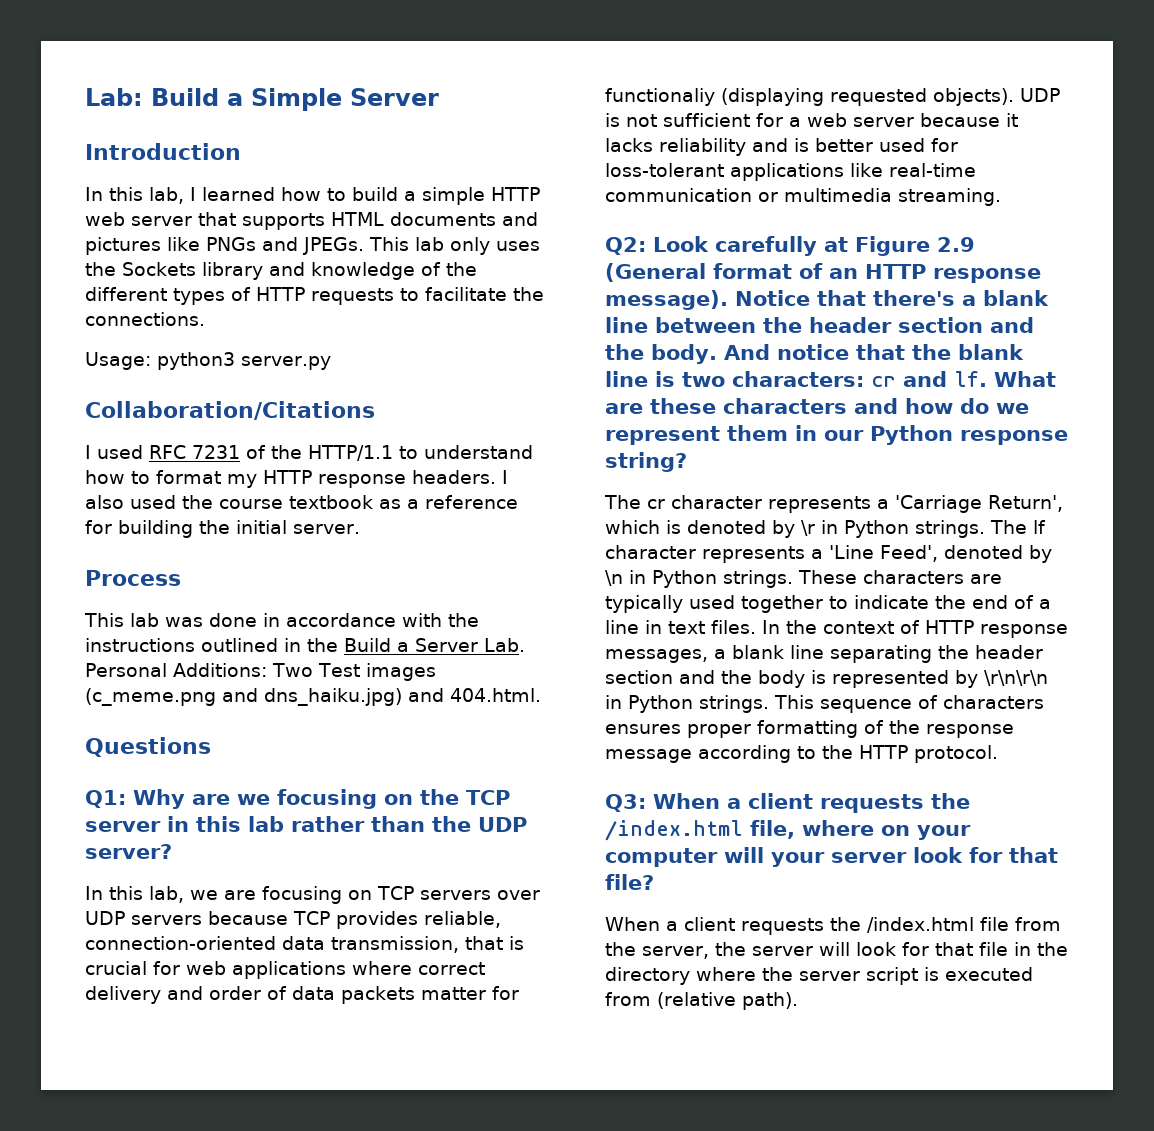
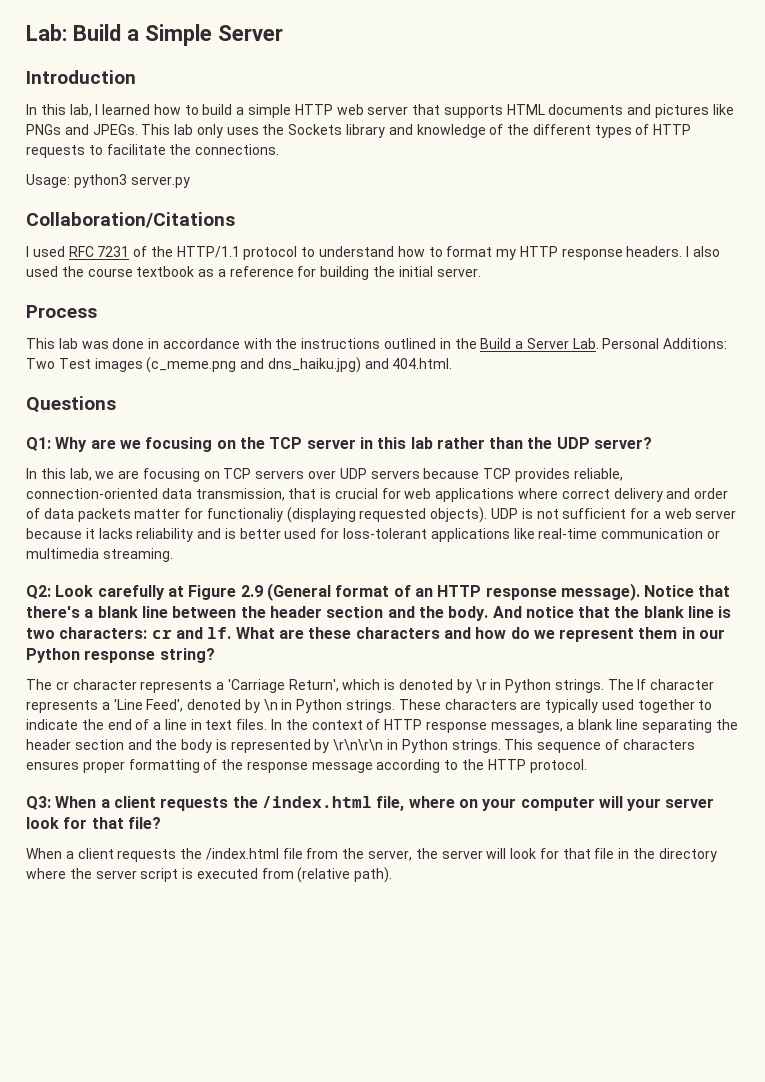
- I used RFC 7231 of the HTTP/1.1 to understand how to format my HTTP response headers.
+ I used RFC 7231 of the HTTP/1.1 protocol to understand how to format my HTTP response headers.

